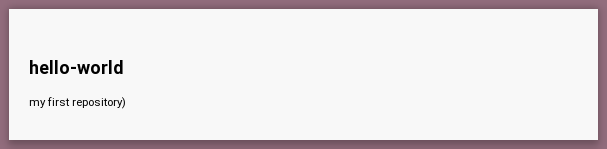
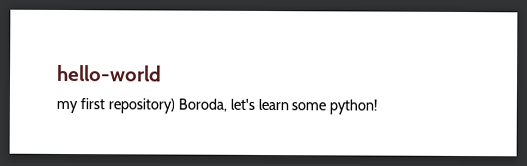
- my first repository)
+ my first repository) Boroda, let's learn some python!

